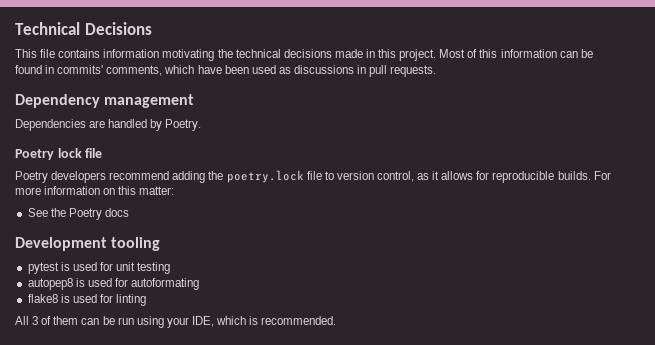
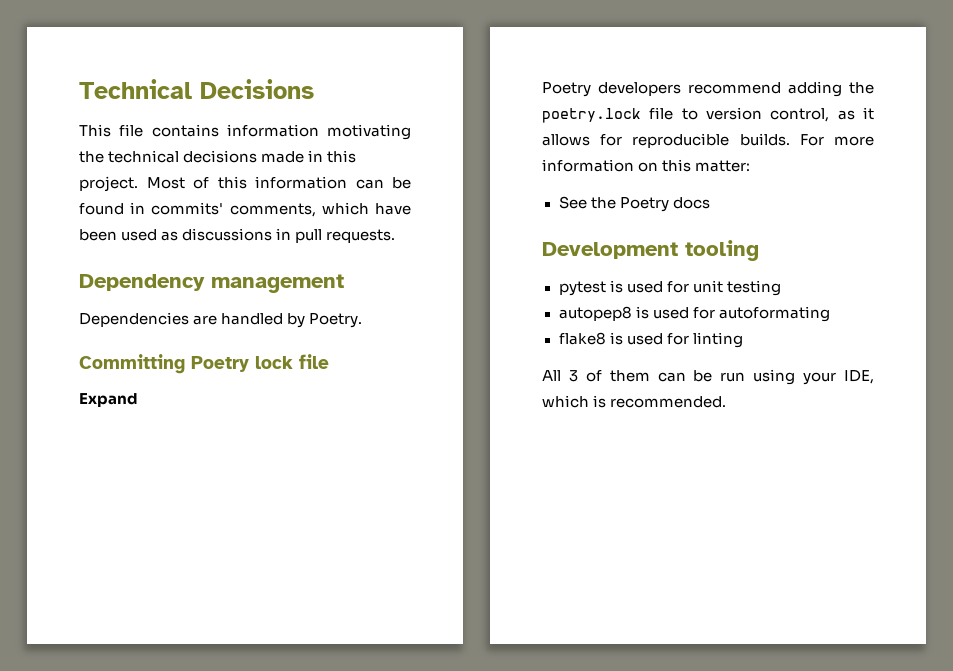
- Poetry lock file
+ Committing Poetry lock file
+ Expand

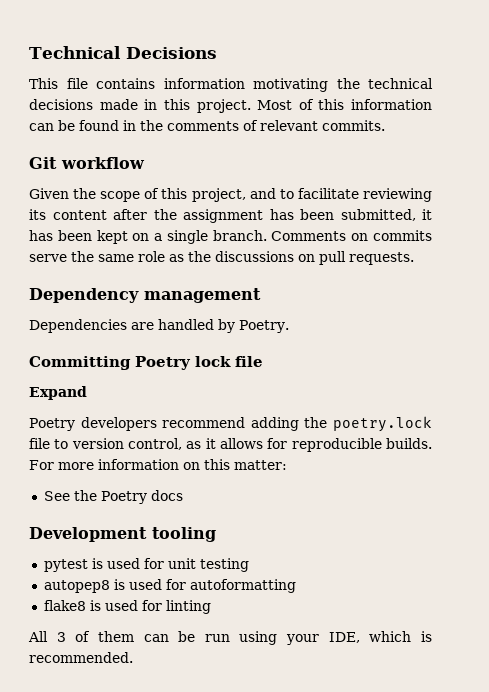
- Most of this information can be found in commits' comments, which have been used as discussions in pull requests.
+ Most of this information can be found in the comments of relevant commits.
+ Git workflow
+ Given the scope of this project, and to facilitate reviewing its content after the assignment has been submitted, it has been kept on a single branch. Comments on commits serve the same role as the discussions on pull requests.
- autopep8 is used for autoformating
+ autopep8 is used for autoformatting

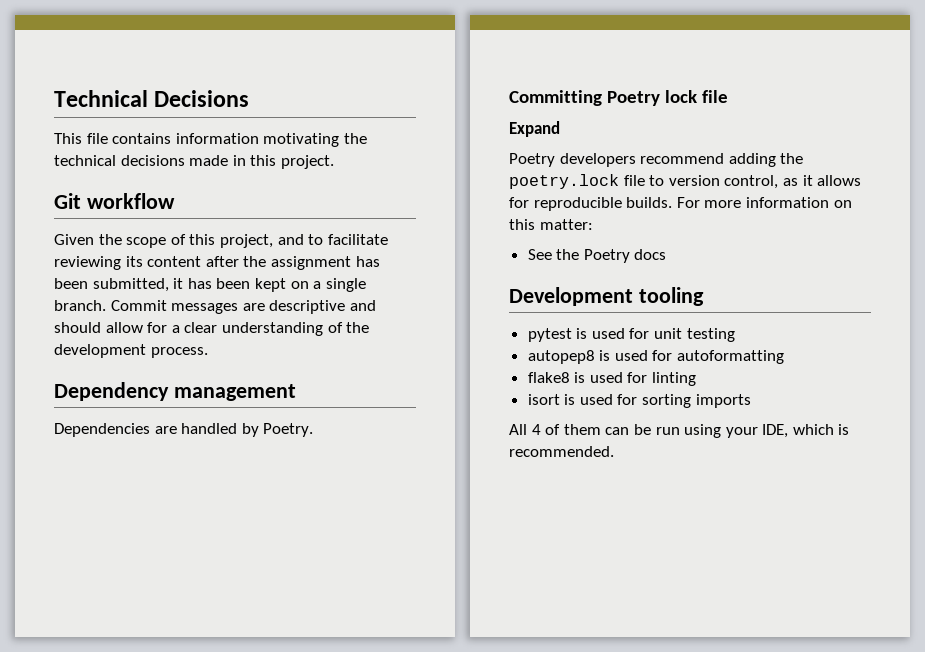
- Most of this information can be found in the comments of relevant commits.
- Comments on commits serve the same role as the discussions on pull requests.
+ Commit messages are descriptive and should allow for a clear understanding of the development process.
+ isort is used for sorting imports
- All 3 of them can be run using your IDE, which is recommended.
+ All 4 of them can be run using your IDE, which is recommended.

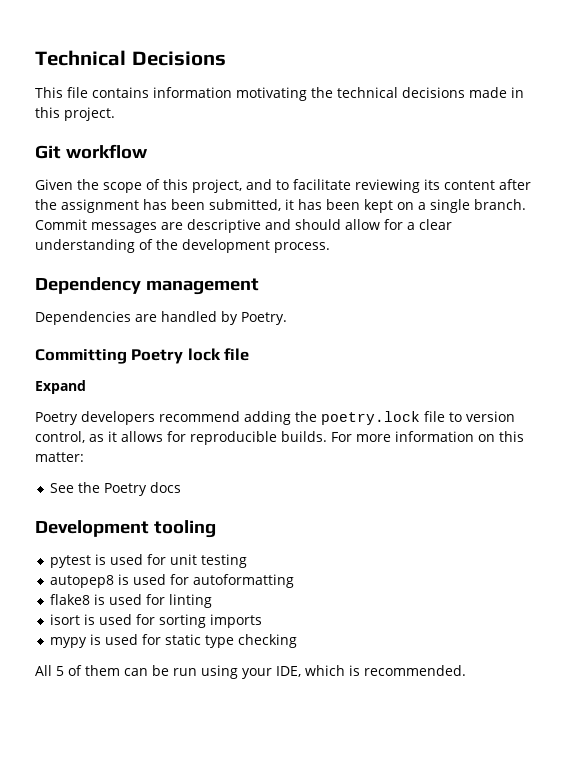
+ mypy is used for static type checking
- All 4 of them can be run using your IDE, which is recommended.
+ All 5 of them can be run using your IDE, which is recommended.

